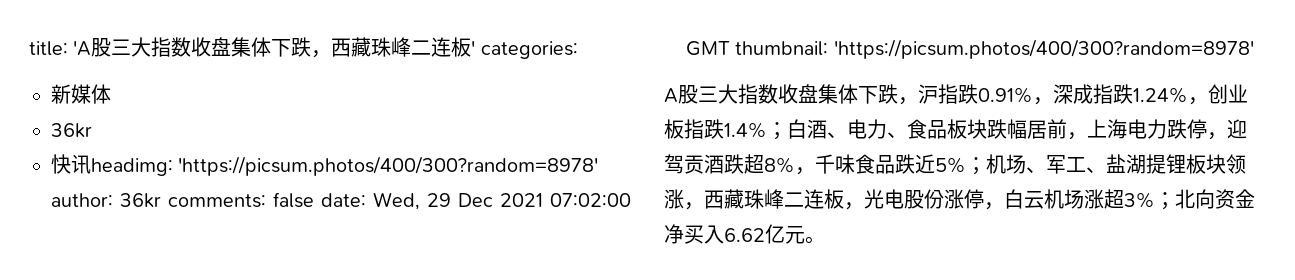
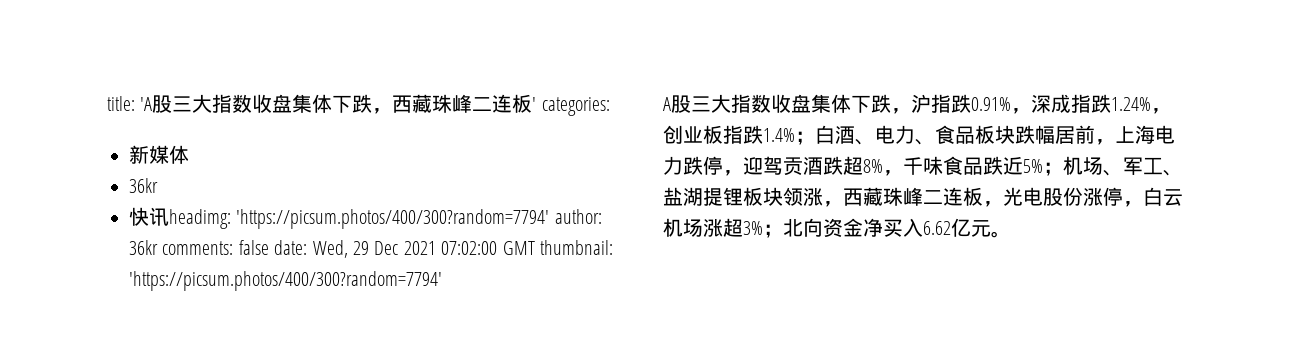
- 快讯headimg: 'https://picsum.photos/400/300?random=8978' author: 36kr comments: false date: Wed, 29 Dec 2021 07:02:00 GMT thumbnail: 'https://picsum.photos/400/300?random=8978'
+ 快讯headimg: 'https://picsum.photos/400/300?random=7794' author: 36kr comments: false date: Wed, 29 Dec 2021 07:02:00 GMT thumbnail: 'https://picsum.photos/400/300?random=7794'

